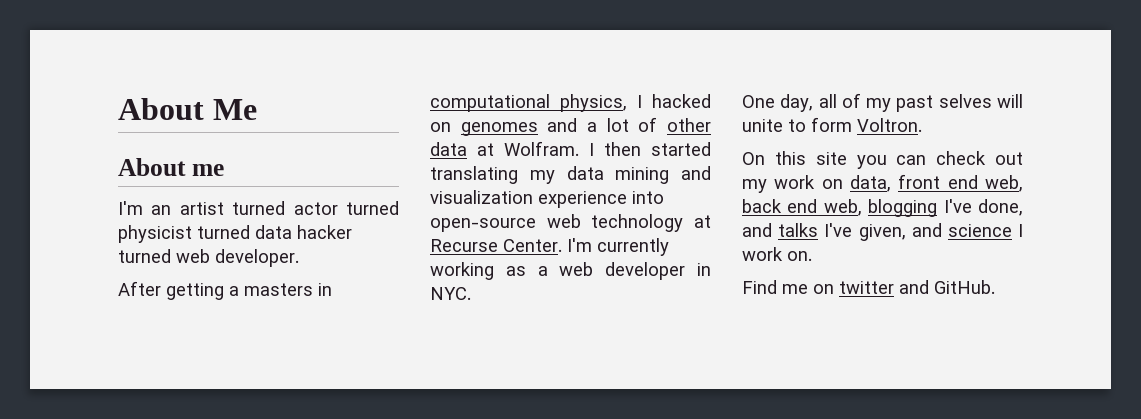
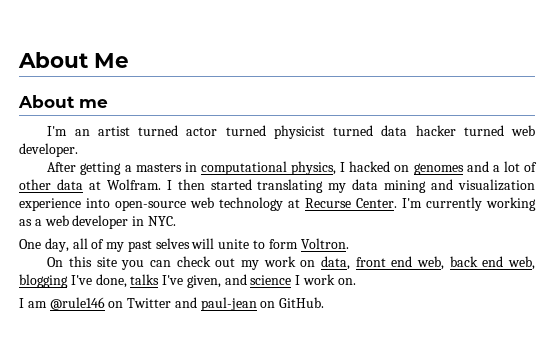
- On this site you can check out my work on data, front end web, back end web, blogging I've done, and talks I've given, and science I work on.
+ On this site you can check out my work on data, front end web, back end web, blogging I've done, talks I've given, and science I work on.
- Find me on twitter and GitHub.
+ I am @rule146 on Twitter and paul-jean on GitHub.

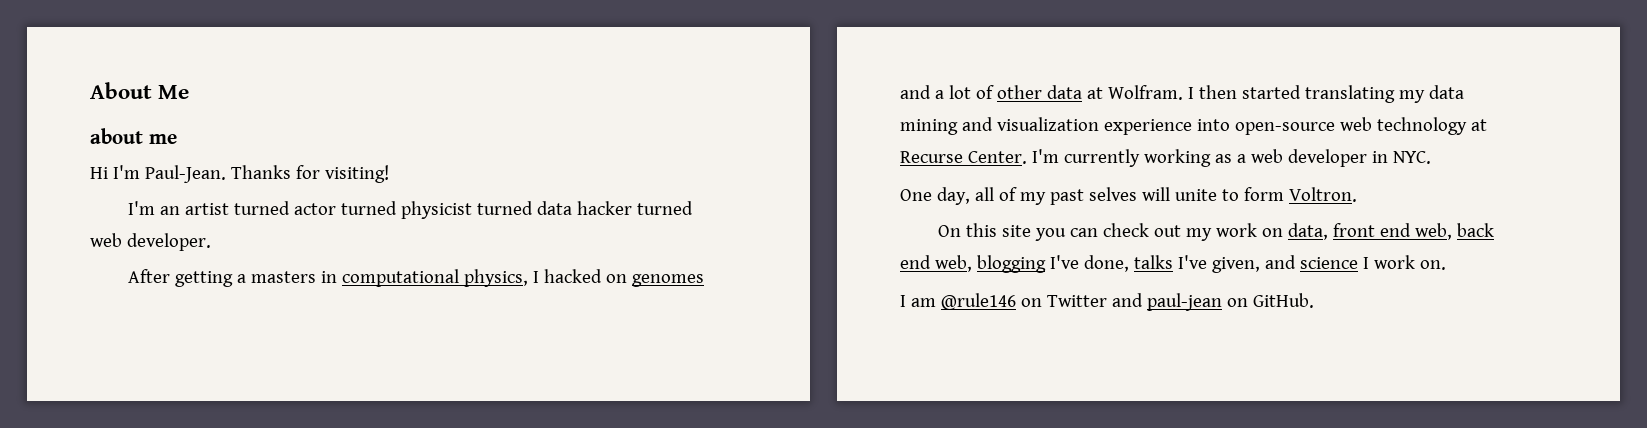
- About me
+ about me
+ Hi I'm Paul-Jean. Thanks for visiting!

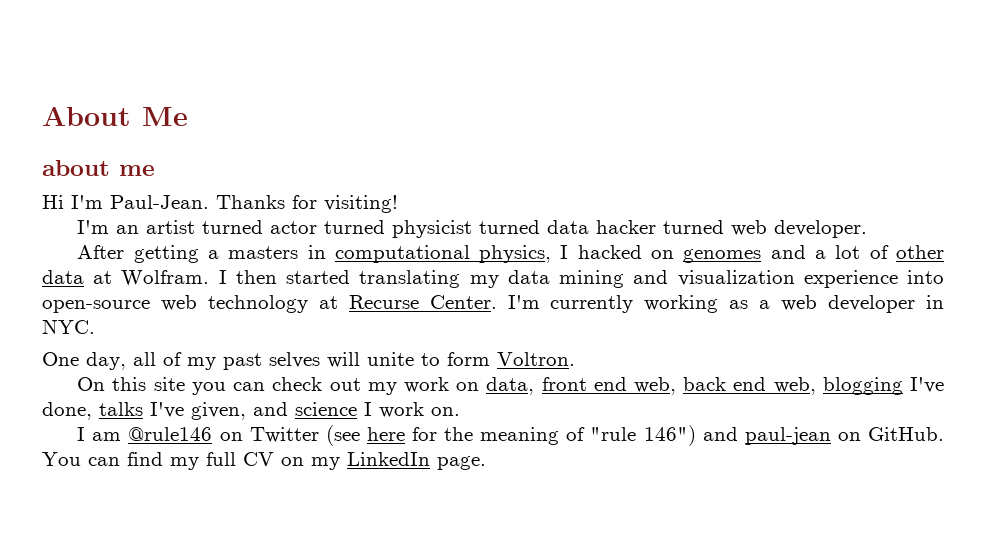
- I am @rule146 on Twitter and paul-jean on GitHub.
+ I am @rule146 on Twitter (see here for the meaning of "rule 146") and paul-jean on GitHub. You can find my full CV on my LinkedIn page.

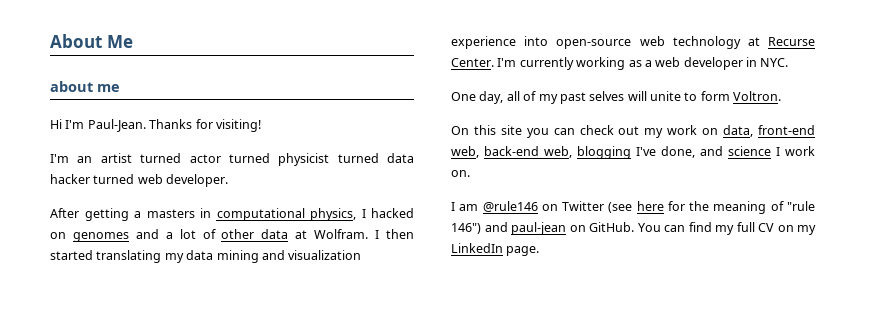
- On this site you can check out my work on data, front end web, back end web, blogging I've done, talks I've given, and science I work on.
+ On this site you can check out my work on data, front-end web, back-end web, blogging I've done, and science I work on.

